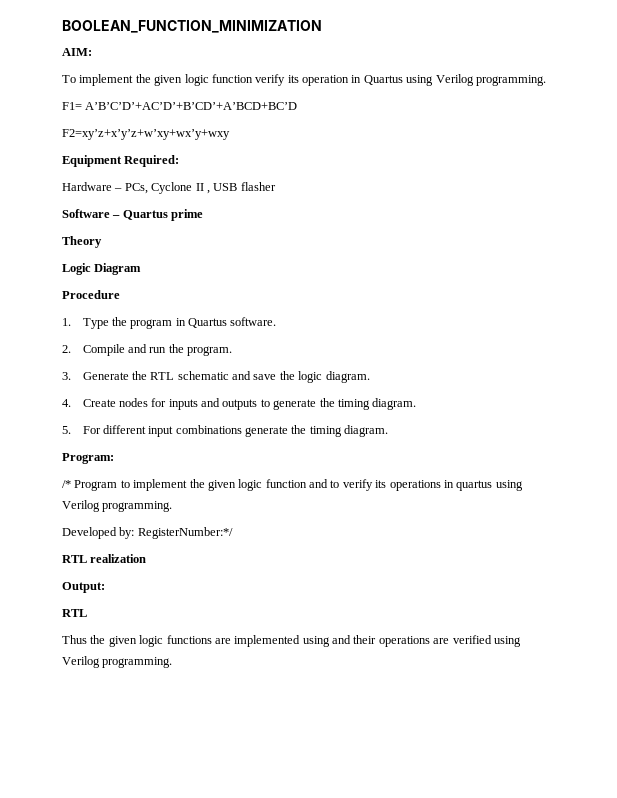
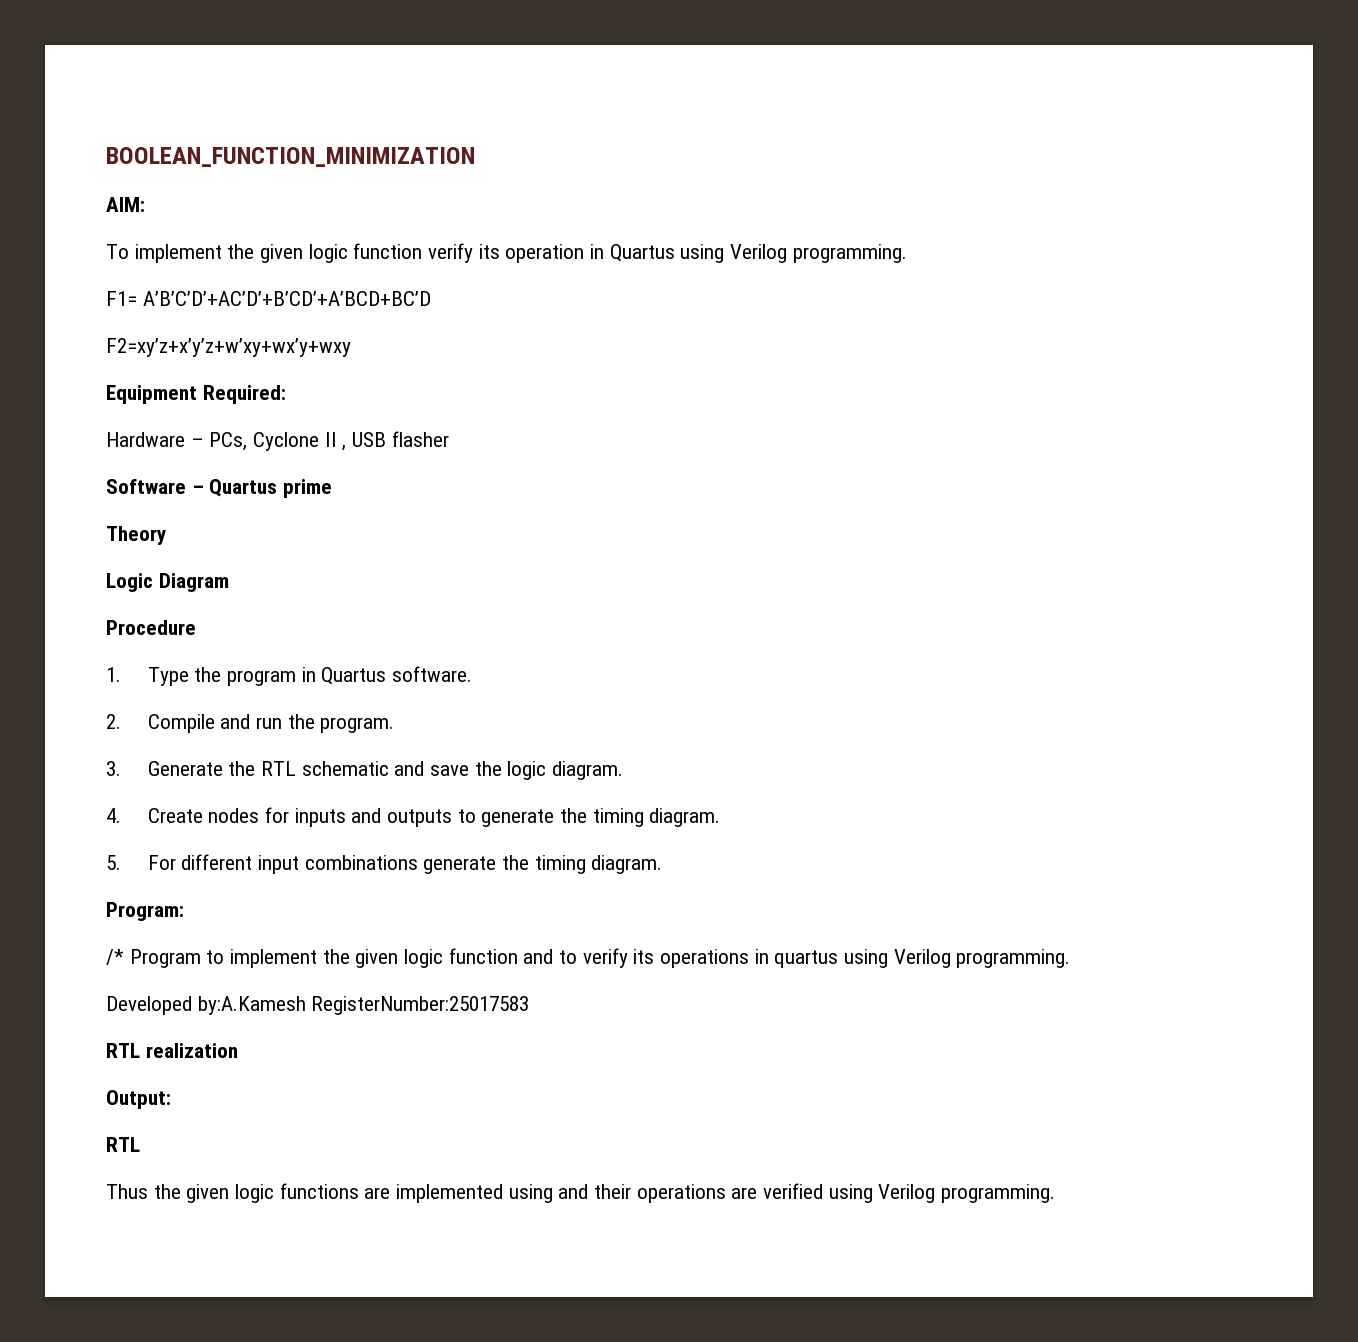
- Developed by: RegisterNumber:*/
+ Developed by:A.Kamesh RegisterNumber:25017583

